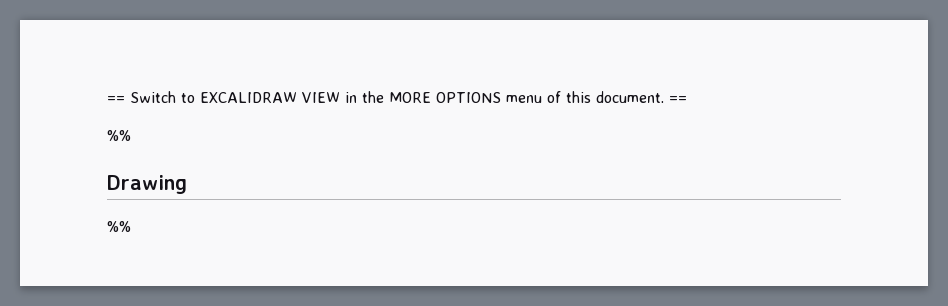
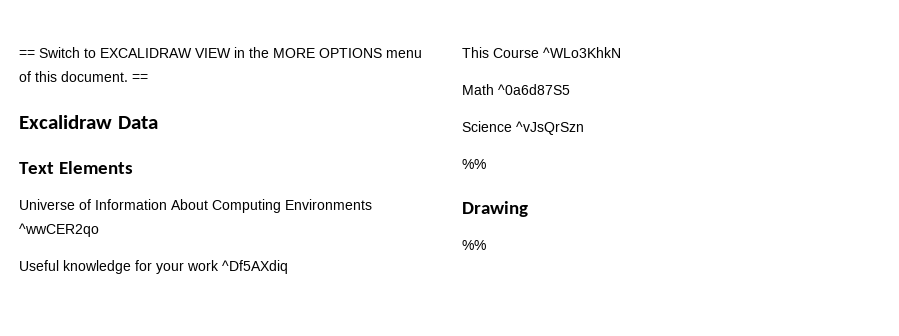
+ Excalidraw Data
+ Text Elements
+ Universe of Information About Computing Environments ^wwCER2qo
+ Useful knowledge for your work ^Df5AXdiq
+ This Course ^WLo3KhkN
+ Math ^0a6d87S5
+ Science ^vJsQrSzn

